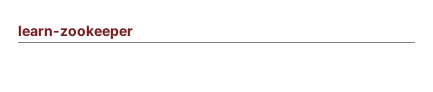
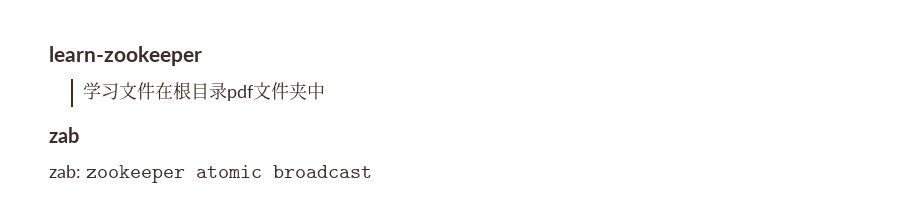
+ 学习文件在根目录pdf文件夹中
+ zab
+ zab: zookeeper atomic broadcast

